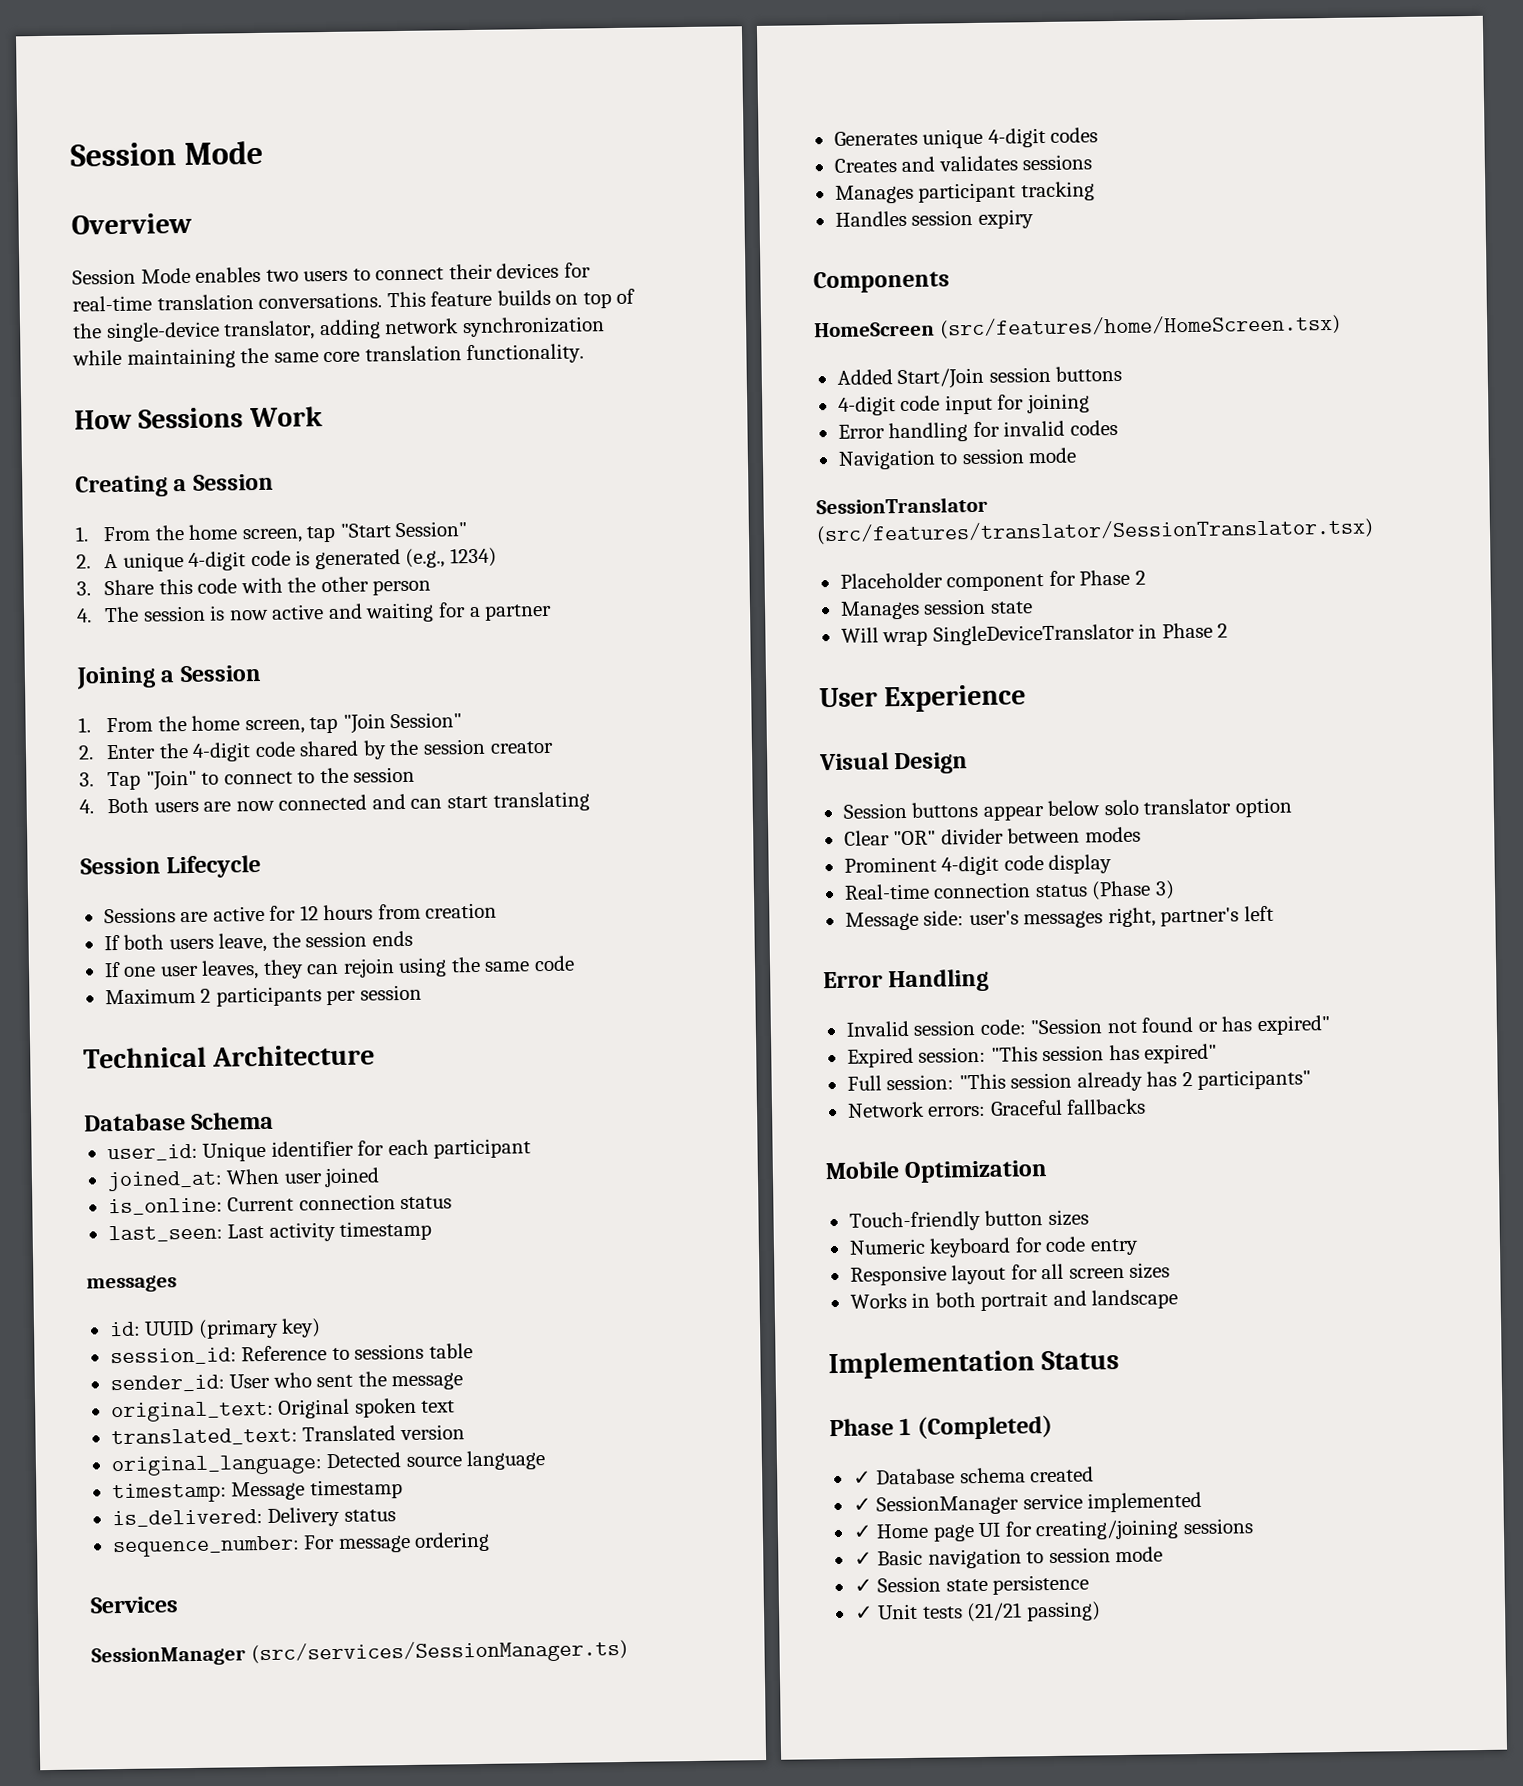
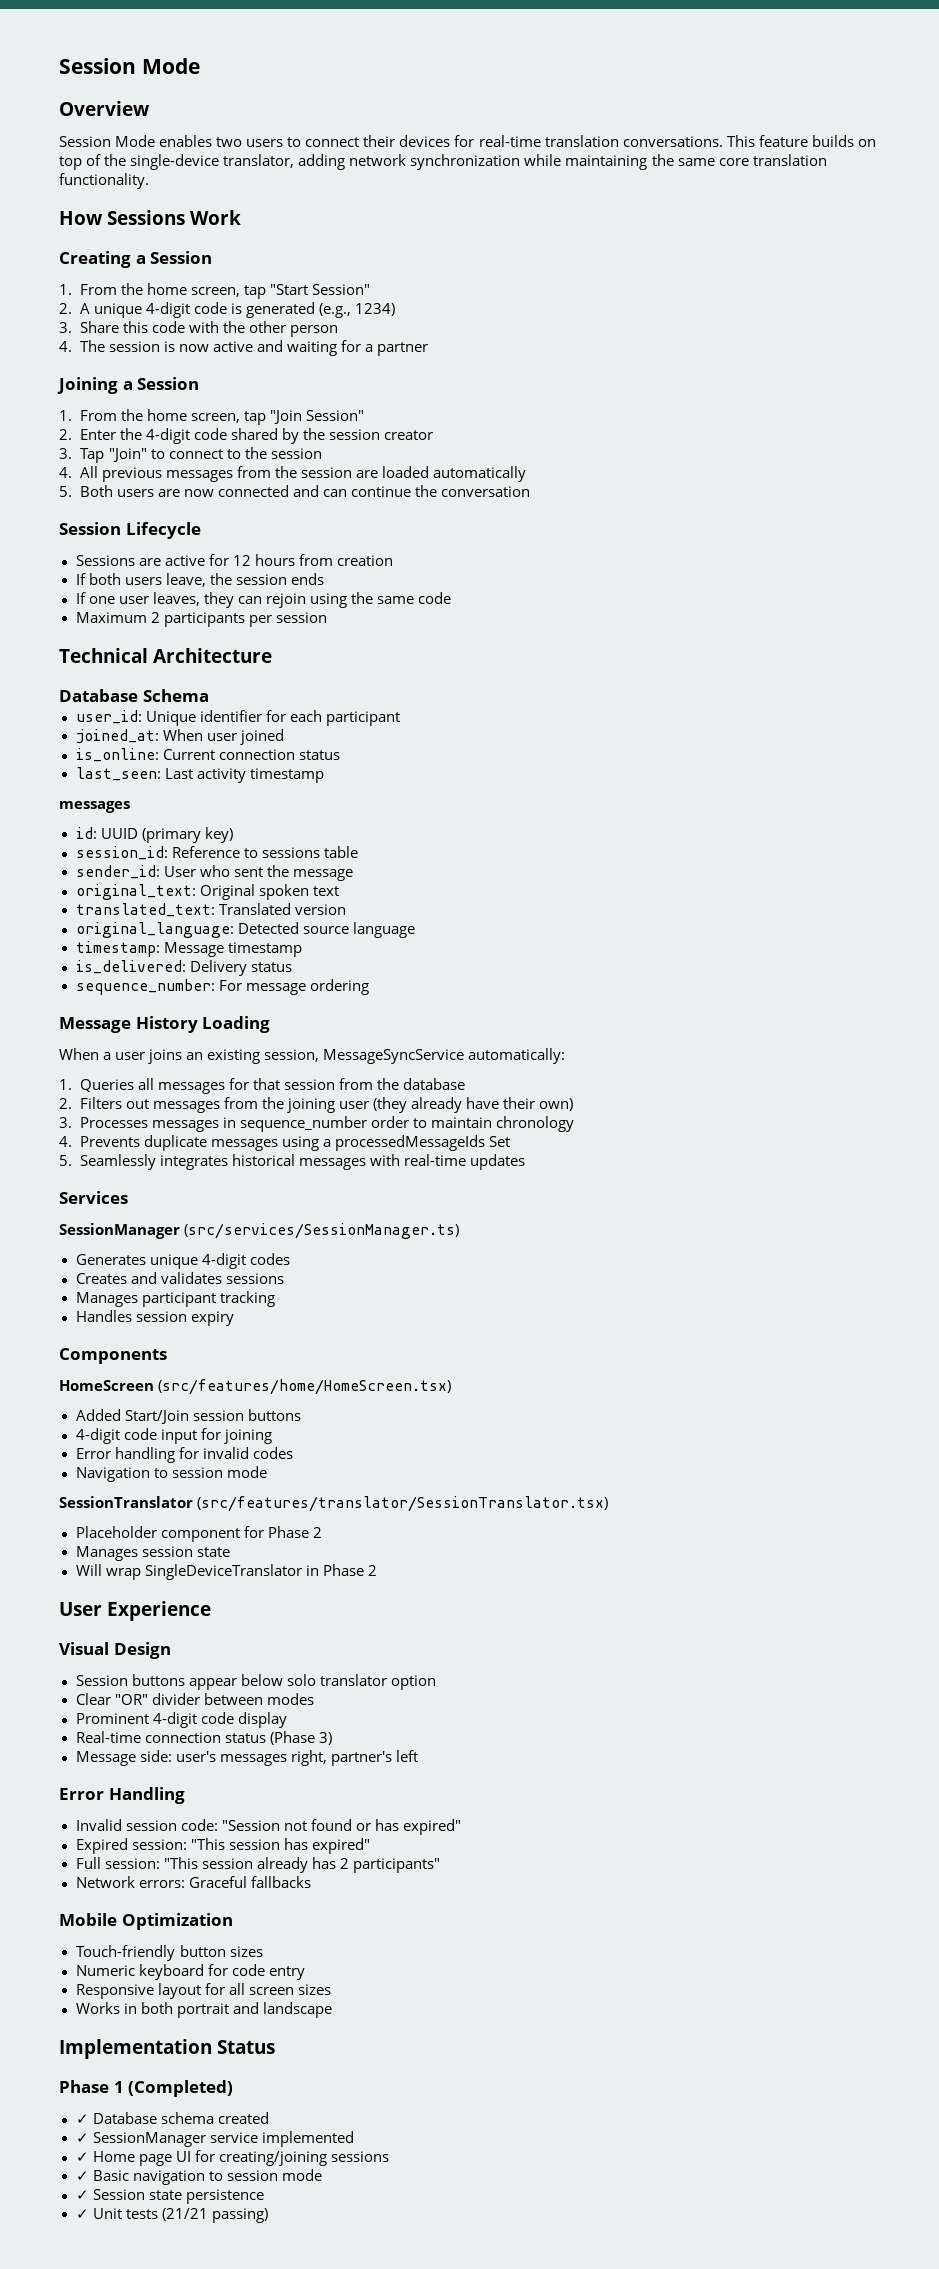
- 4. Both users are now connected and can start translating
+ 4. All previous messages from the session are loaded automatically
+ 5. Both users are now connected and can continue the conversation
+ Message History Loading
+ When a user joins an existing session, MessageSyncService automatically:
+ 1. Queries all messages for that session from the database
+ 2. Filters out messages from the joining user (they already have their own)
+ 3. Processes messages in sequence_number order to maintain chronology
+ 4. Prevents duplicate messages using a processedMessageIds Set
+ 5. Seamlessly integrates historical messages with real-time updates

